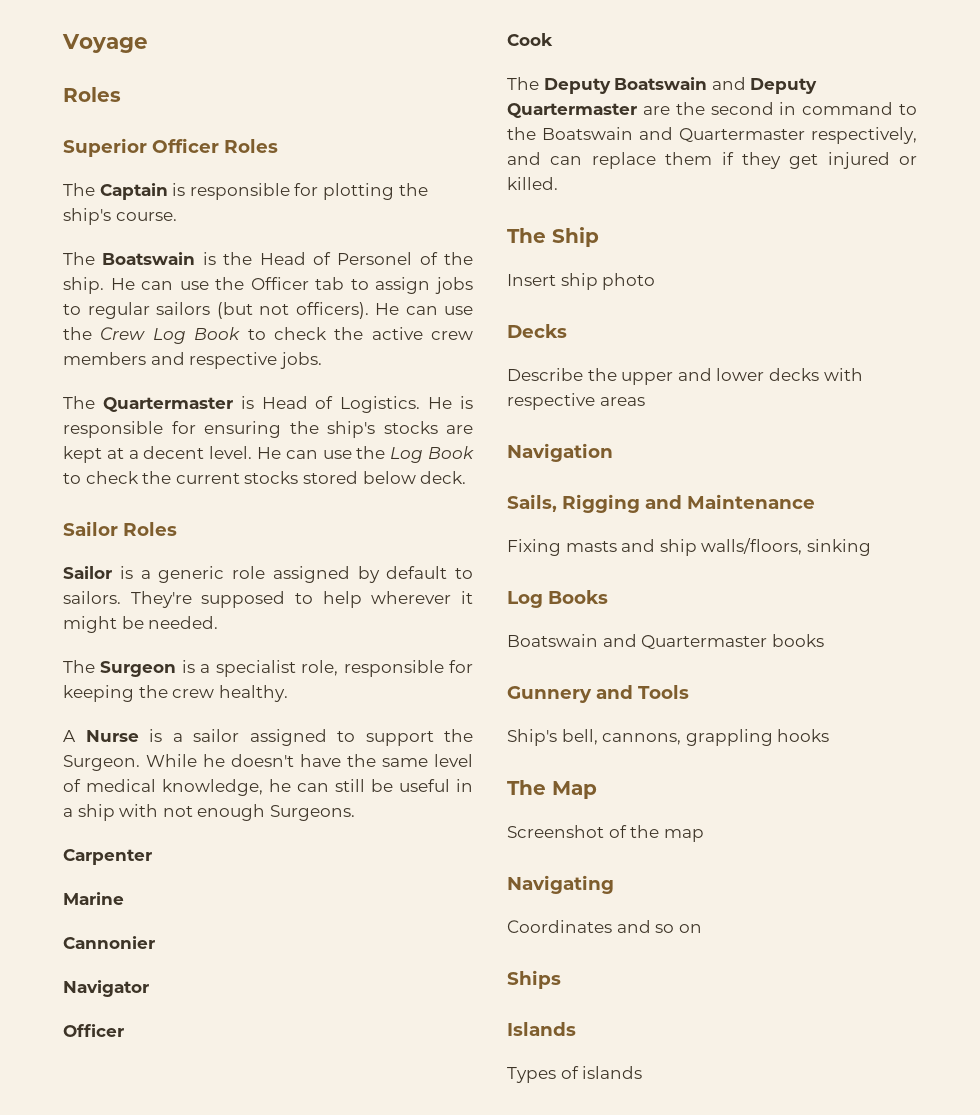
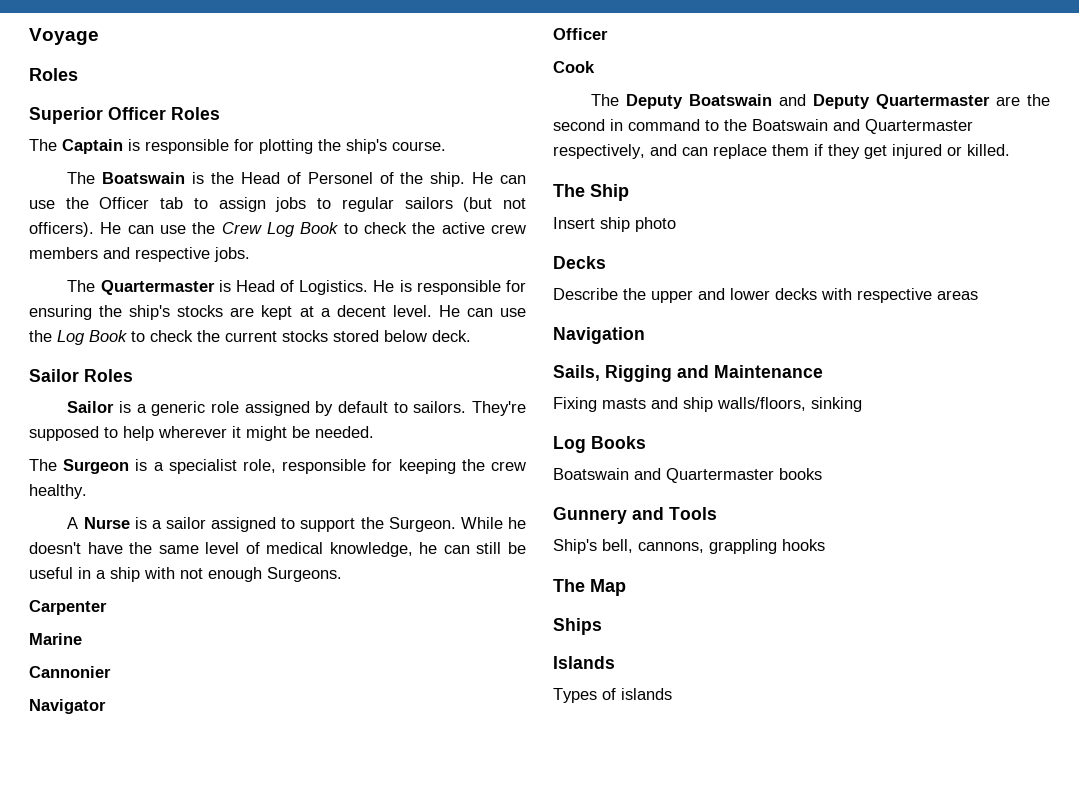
- Screenshot of the map
- Navigating
- Coordinates and so on

